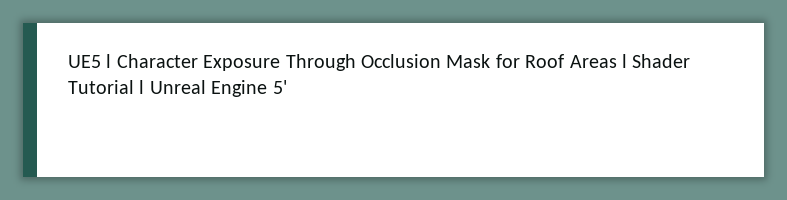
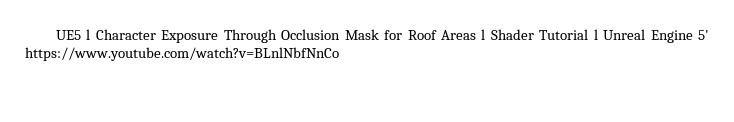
- UE5 l Character Exposure Through Occlusion Mask for Roof Areas l Shader Tutorial l Unreal Engine 5'
+ UE5 l Character Exposure Through Occlusion Mask for Roof Areas l Shader Tutorial l Unreal Engine 5' https://www.youtube.com/watch?v=BLnlNbfNnCo

